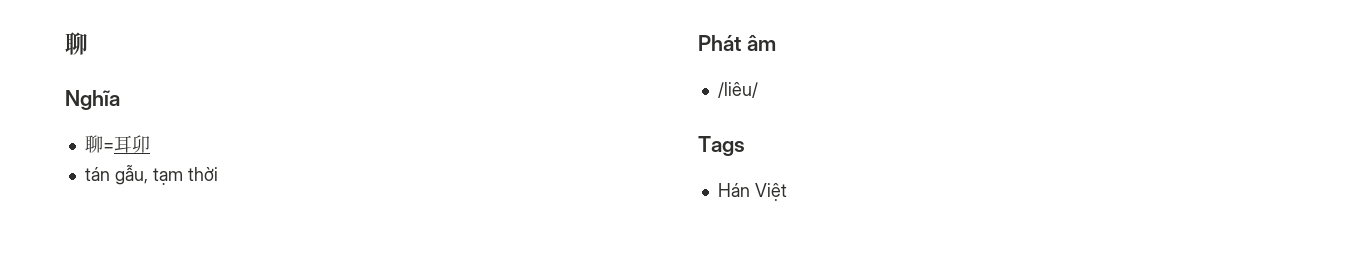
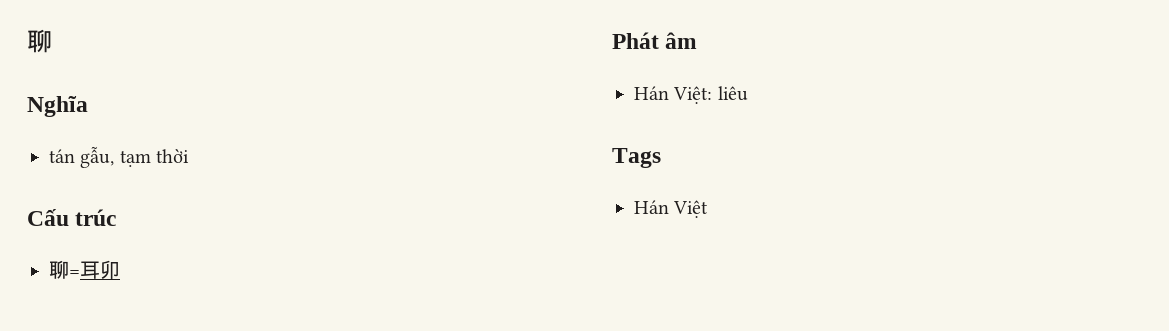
+ tán gẫu, tạm thời
+ Cấu trúc
- tán gẫu, tạm thời
- /liêu/
+ Hán Việt: liêu

